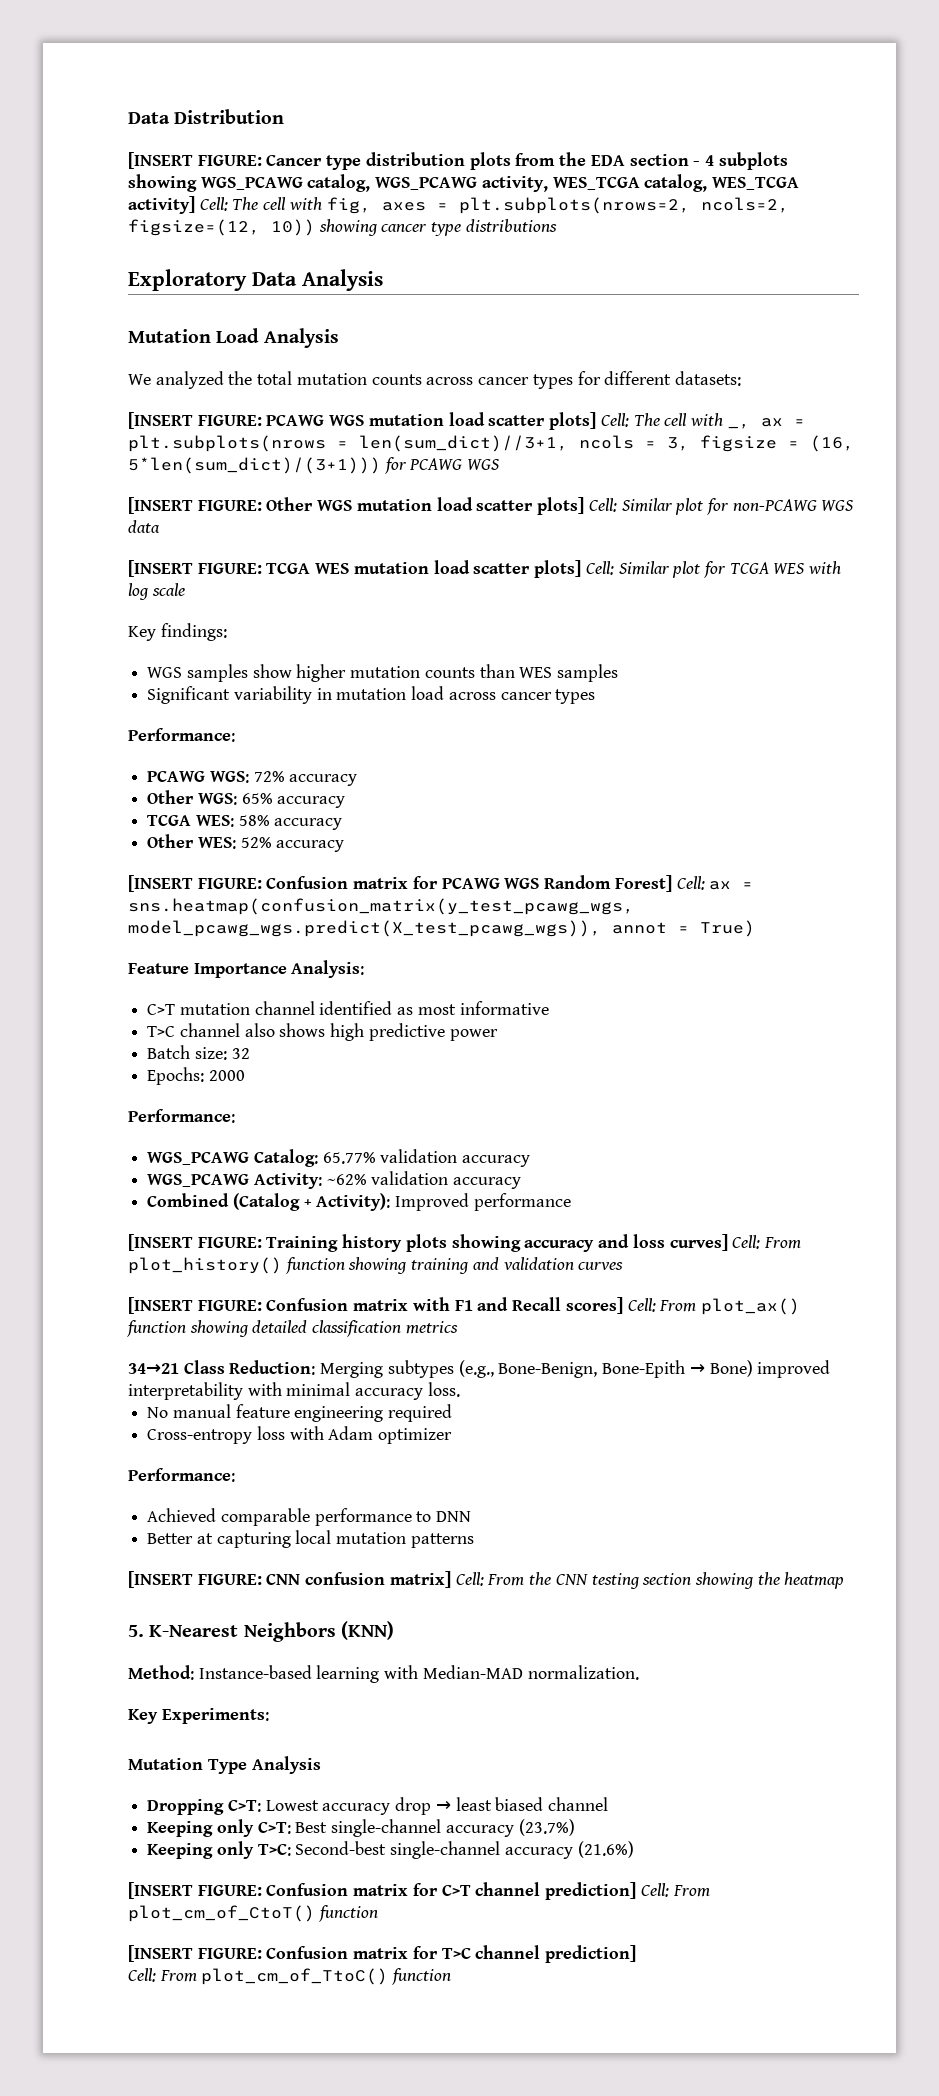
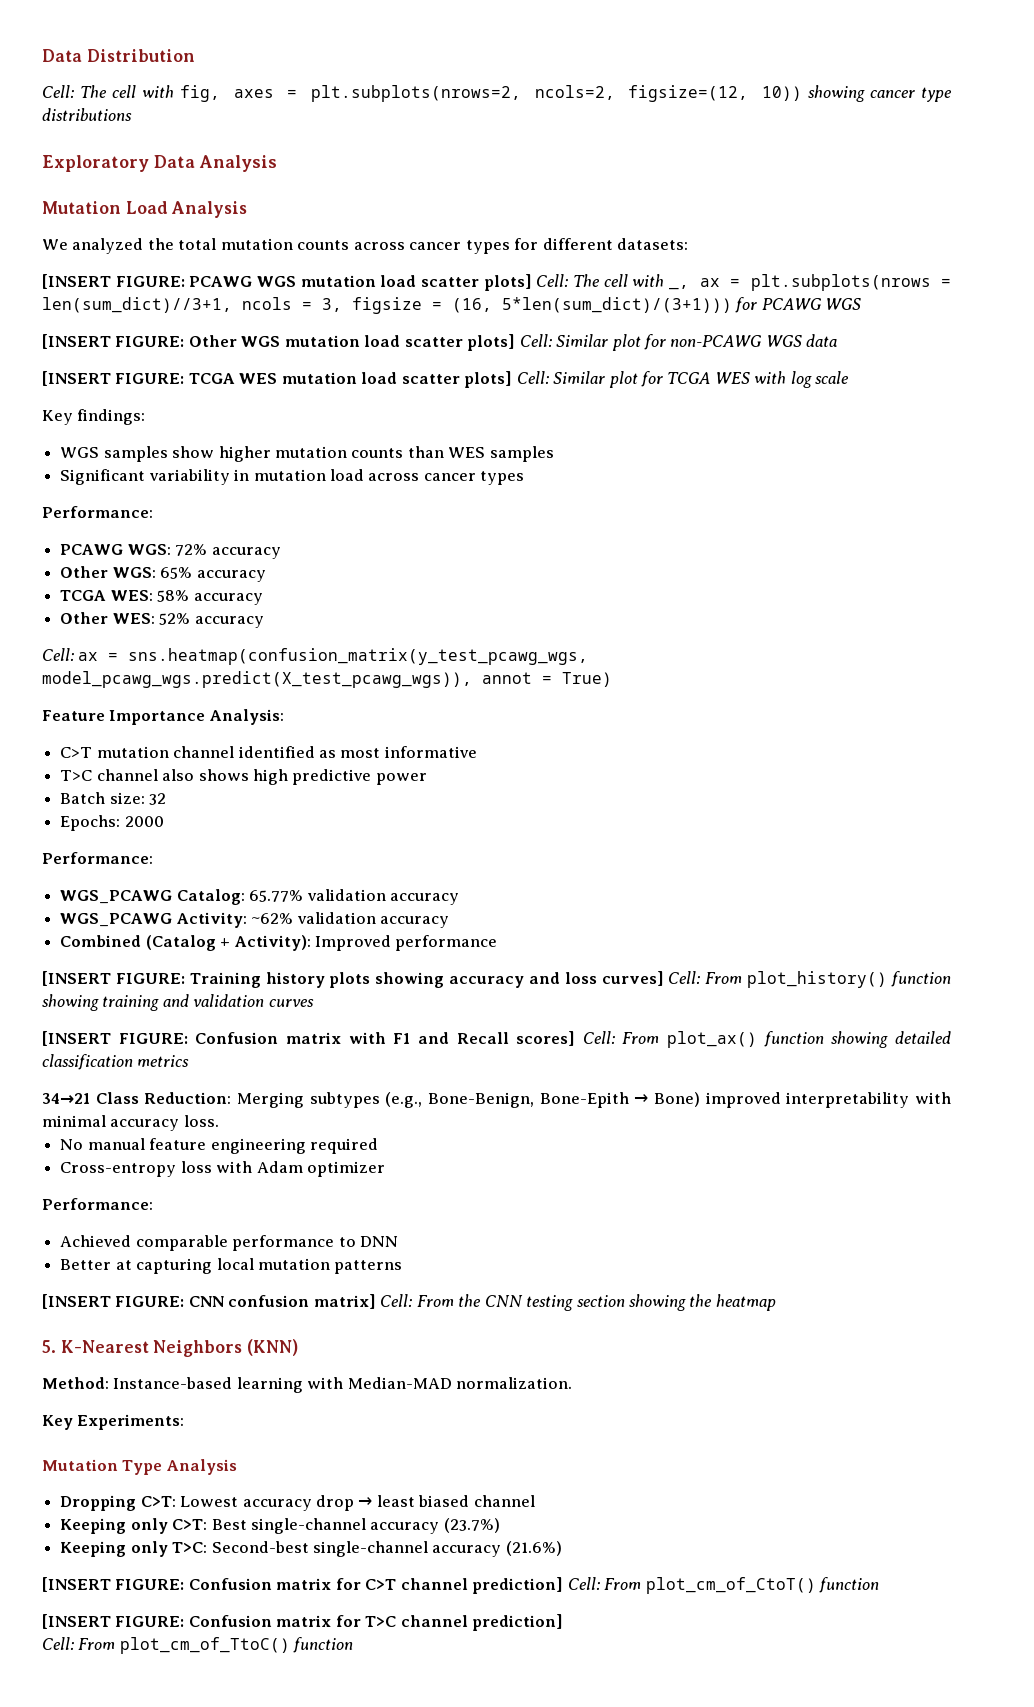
- [INSERT FIGURE: Cancer type distribution plots from the EDA section - 4 subplots showing WGS_PCAWG catalog, WGS_PCAWG activity, WES_TCGA catalog, WES_TCGA activity] Cell: The cell with fig, axes = plt.subplots(nrows=2, ncols=2, figsize=(12, 10)) showing cancer type distributions
+ Cell: The cell with fig, axes = plt.subplots(nrows=2, ncols=2, figsize=(12, 10)) showing cancer type distributions
- [INSERT FIGURE: Confusion matrix for PCAWG WGS Random Forest] Cell: ax = sns.heatmap(confusion_matrix(y_test_pcawg_wgs, model_pcawg_wgs.predict(X_test_pcawg_wgs)), annot = True)
+ Cell: ax = sns.heatmap(confusion_matrix(y_test_pcawg_wgs, model_pcawg_wgs.predict(X_test_pcawg_wgs)), annot = True)

